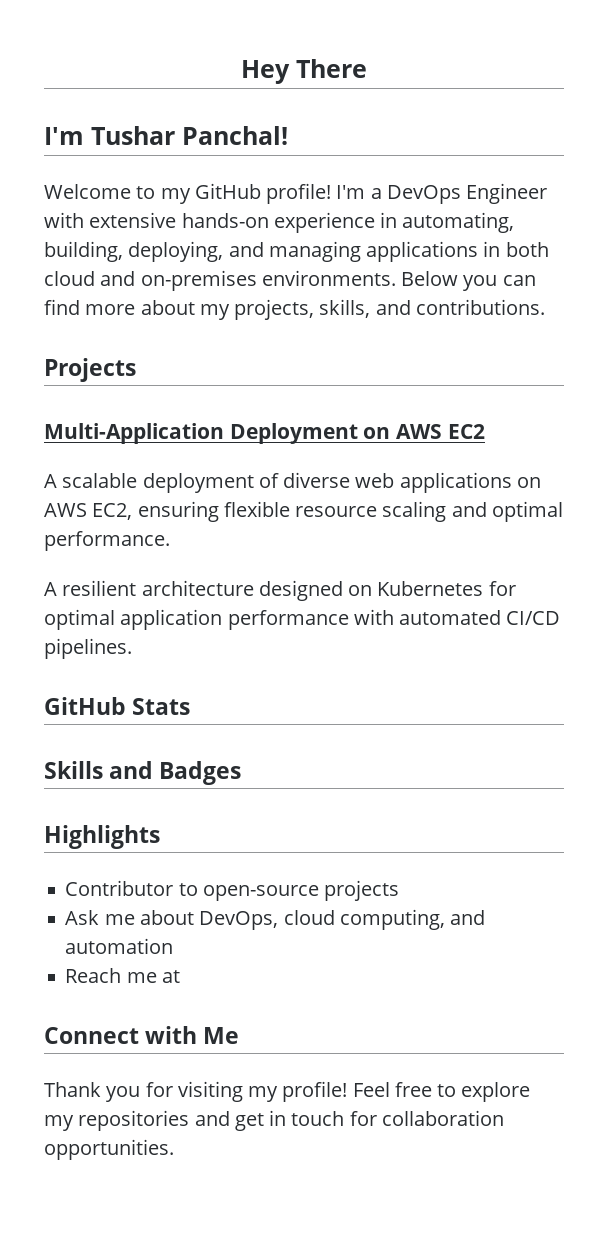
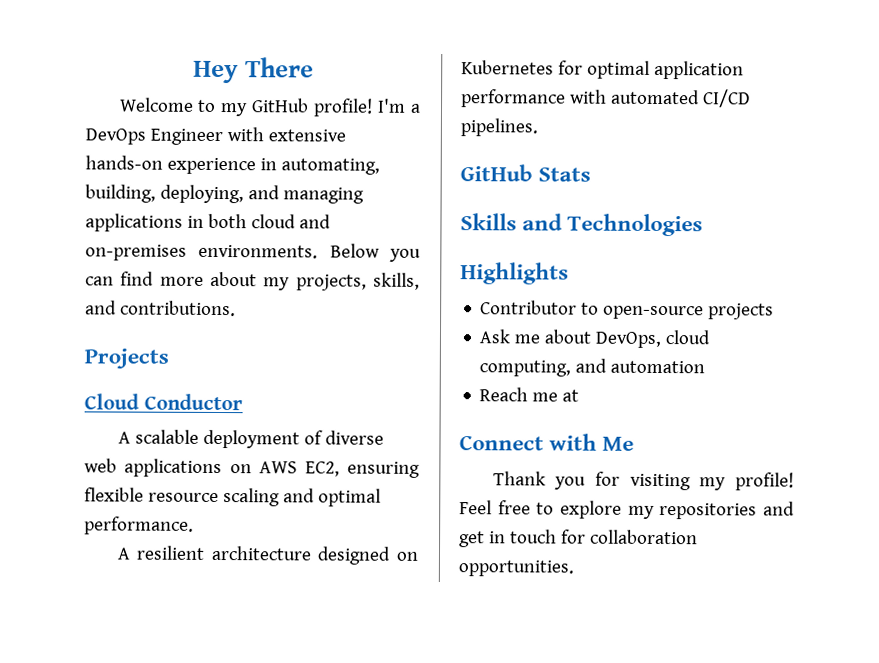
- I'm Tushar Panchal!
- Multi-Application Deployment on AWS EC2
+ Cloud Conductor
- Skills and Badges
+ Skills and Technologies

